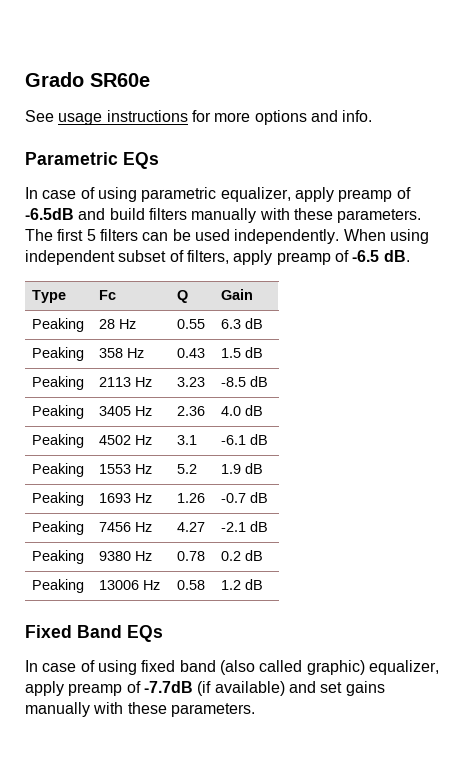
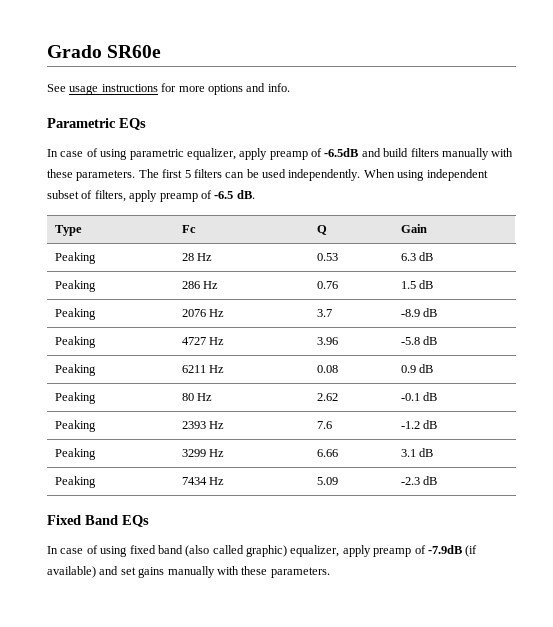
- Peaking | 28 Hz | 0.55 | 6.3 dB
+ Peaking | 28 Hz | 0.53 | 6.3 dB
- Peaking | 358 Hz | 0.43 | 1.5 dB
+ Peaking | 286 Hz | 0.76 | 1.5 dB
- Peaking | 2113 Hz | 3.23 | -8.5 dB
- Peaking | 3405 Hz | 2.36 | 4.0 dB
- Peaking | 4502 Hz | 3.1 | -6.1 dB
- Peaking | 1553 Hz | 5.2 | 1.9 dB
- Peaking | 1693 Hz | 1.26 | -0.7 dB
- Peaking | 7456 Hz | 4.27 | -2.1 dB
- Peaking | 9380 Hz | 0.78 | 0.2 dB
- Peaking | 13006 Hz | 0.58 | 1.2 dB
+ Peaking | 2076 Hz | 3.7 | -8.9 dB
+ Peaking | 4727 Hz | 3.96 | -5.8 dB
+ Peaking | 6211 Hz | 0.08 | 0.9 dB
+ Peaking | 80 Hz | 2.62 | -0.1 dB
+ Peaking | 2393 Hz | 7.6 | -1.2 dB
+ Peaking | 3299 Hz | 6.66 | 3.1 dB
+ Peaking | 7434 Hz | 5.09 | -2.3 dB
- In case of using fixed band (also called graphic) equalizer, apply preamp of -7.7dB (if available) and set gains manually with these parameters.
+ In case of using fixed band (also called graphic) equalizer, apply preamp of -7.9dB (if available) and set gains manually with these parameters.

